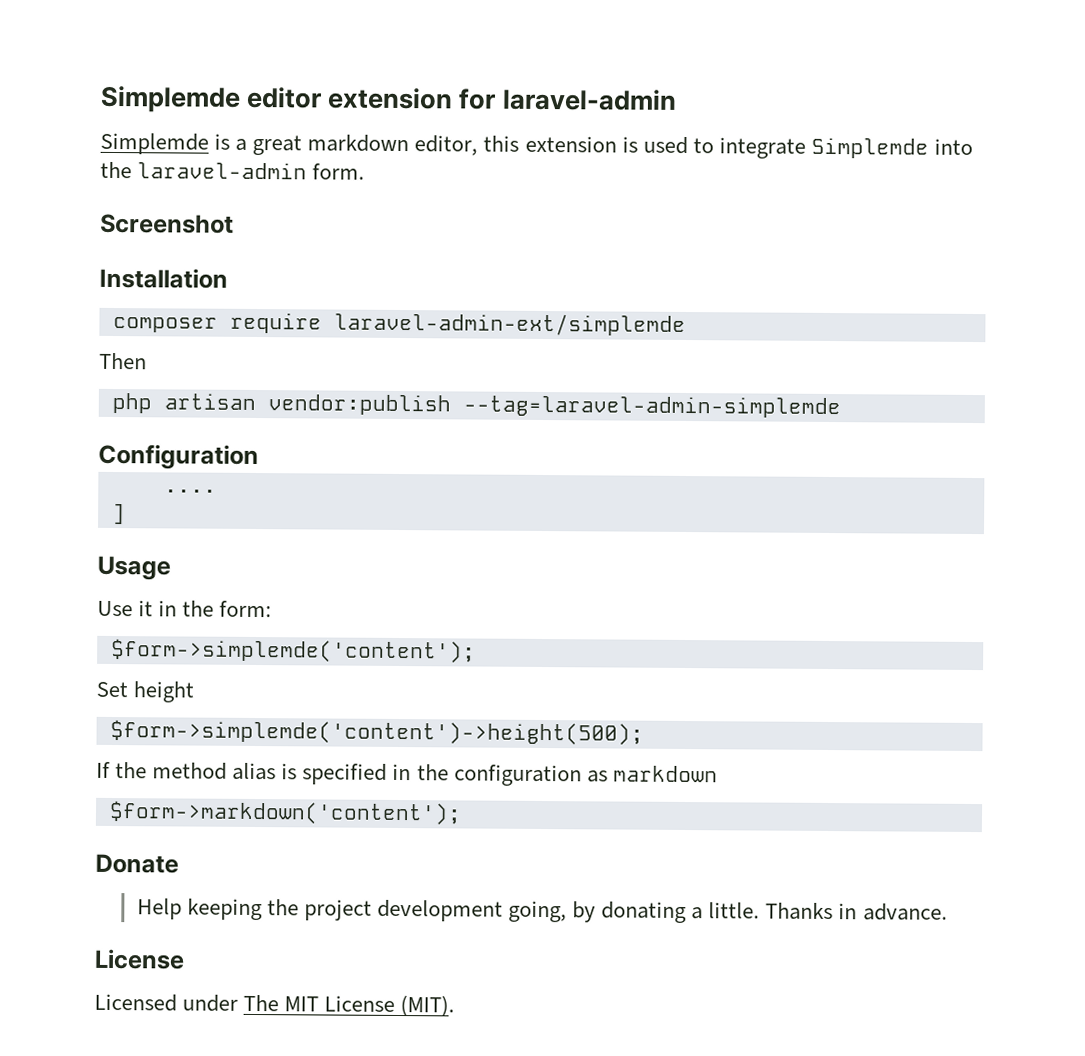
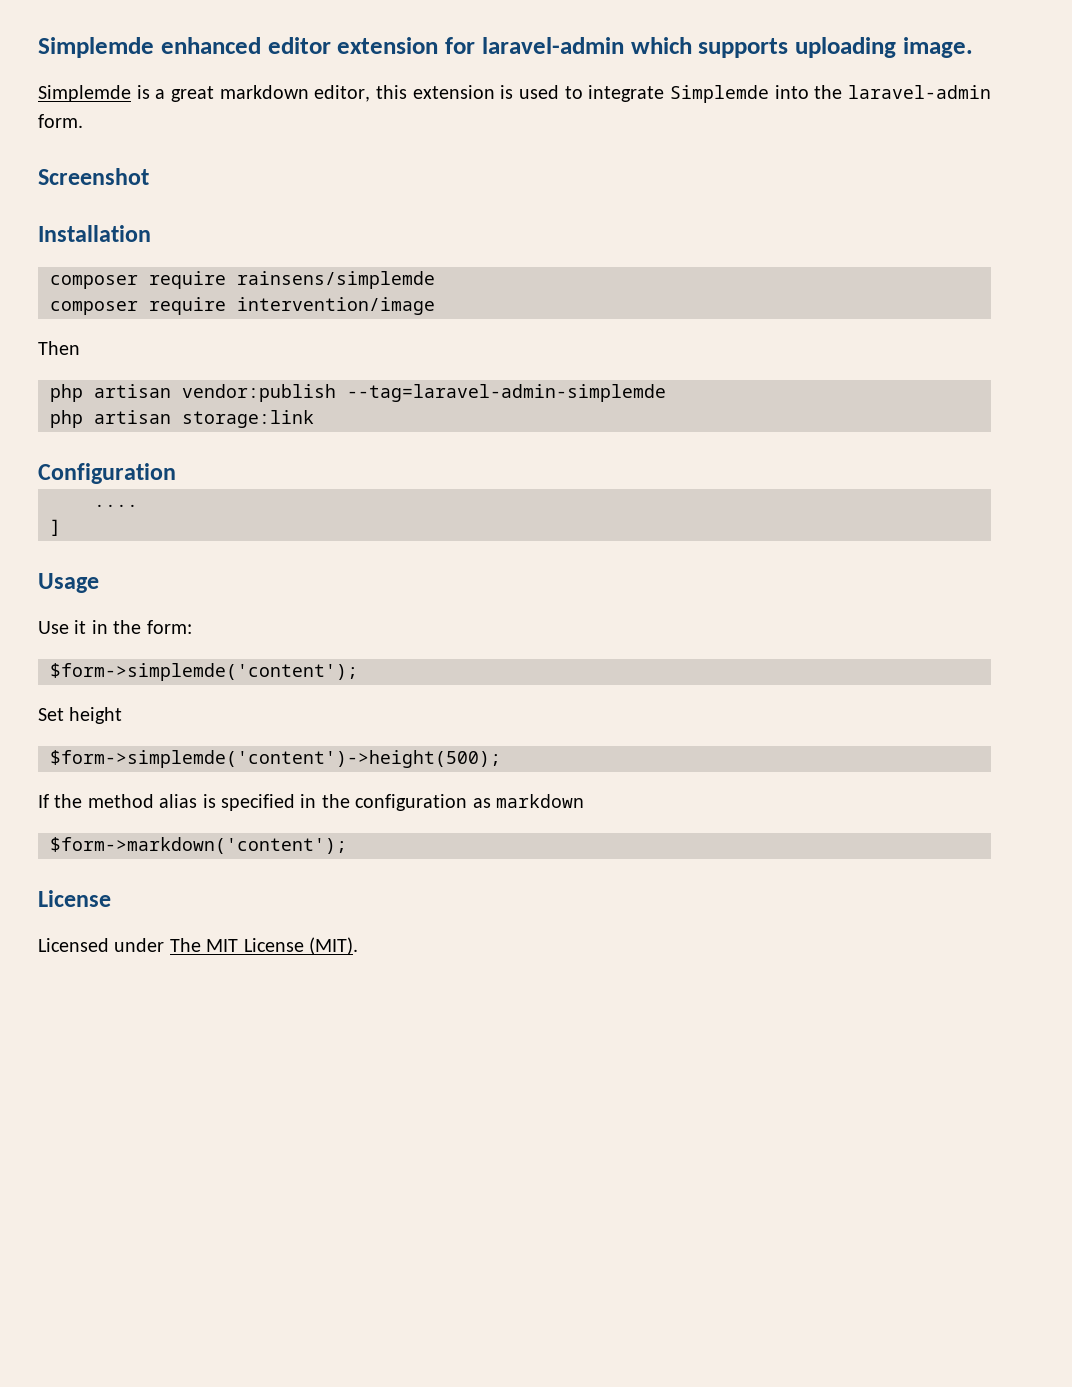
- Simplemde editor extension for laravel-admin
+ Simplemde enhanced editor extension for laravel-admin which supports uploading image.
- composer require laravel-admin-ext/simplemde
+ composer require rainsens/simplemde
+ composer require intervention/image
+ php artisan storage:link
- Donate
- Help keeping the project development going, by donating a little. Thanks in advance.

